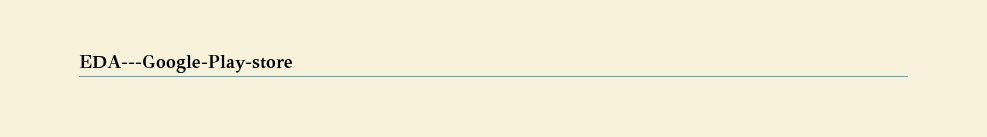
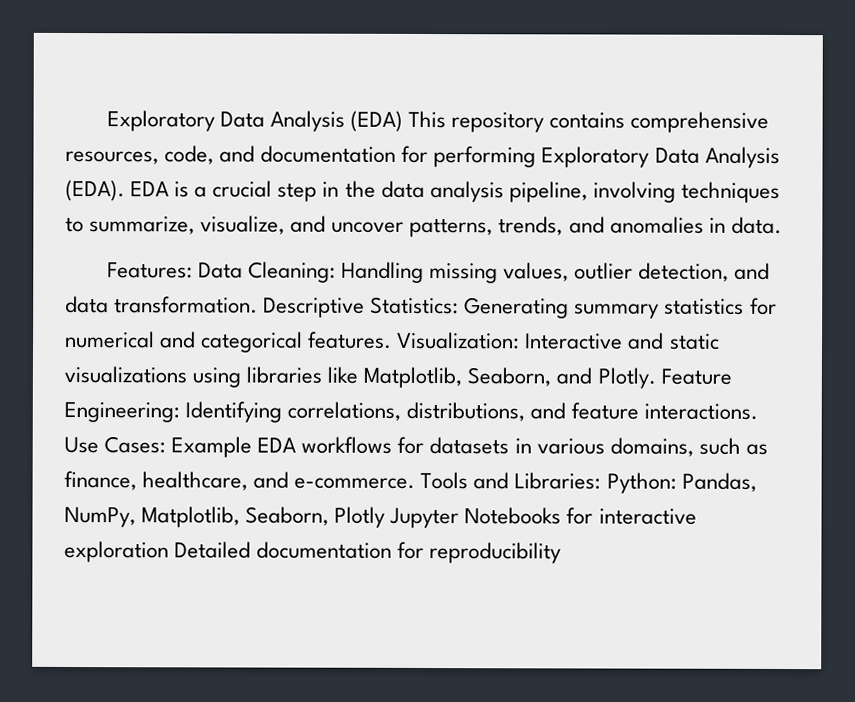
- EDA---Google-Play-store
+ Exploratory Data Analysis (EDA) This repository contains comprehensive resources, code, and documentation for performing Exploratory Data Analysis (EDA). EDA is a crucial step in the data analysis pipeline, involving techniques to summarize, visualize, and uncover patterns, trends, and anomalies in data.
+ Features: Data Cleaning: Handling missing values, outlier detection, and data transformation. Descriptive Statistics: Generating summary statistics for numerical and categorical features. Visualization: Interactive and static visualizations using libraries like Matplotlib, Seaborn, and Plotly. Feature Engineering: Identifying correlations, distributions, and feature interactions. Use Cases: Example EDA workflows for datasets in various domains, such as finance, healthcare, and e-commerce. Tools and Libraries: Python: Pandas, NumPy, Matplotlib, Seaborn, Plotly Jupyter Notebooks for interactive exploration Detailed documentation for reproducibility

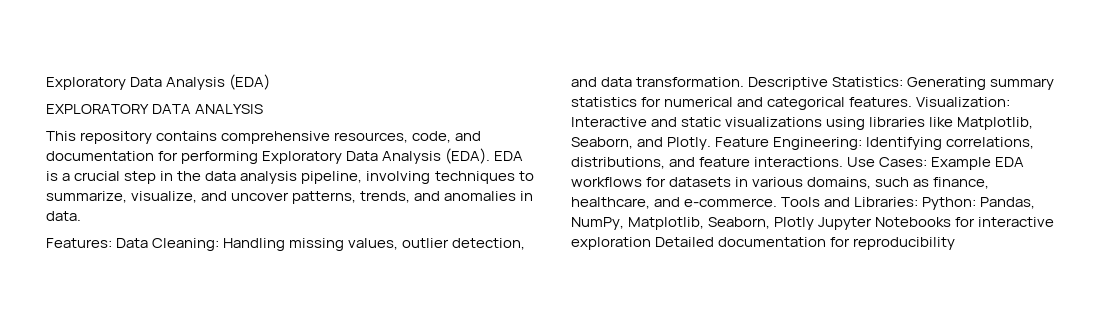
- Exploratory Data Analysis (EDA) This repository contains comprehensive resources, code, and documentation for performing Exploratory Data Analysis (EDA).
+ Exploratory Data Analysis (EDA)
+ EXPLORATORY DATA ANALYSIS
+ This repository contains comprehensive resources, code, and documentation for performing Exploratory Data Analysis (EDA).

